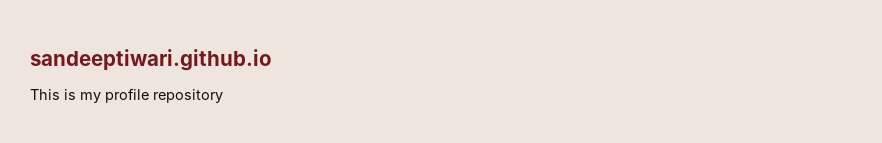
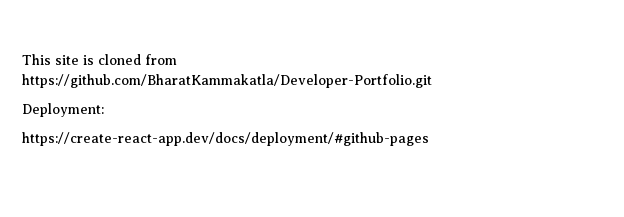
- sandeeptiwari.github.io
- This is my profile repository
+ This site is cloned from https://github.com/BharatKammakatla/Developer-Portfolio.git
+ Deployment:
+ https://create-react-app.dev/docs/deployment/#github-pages

